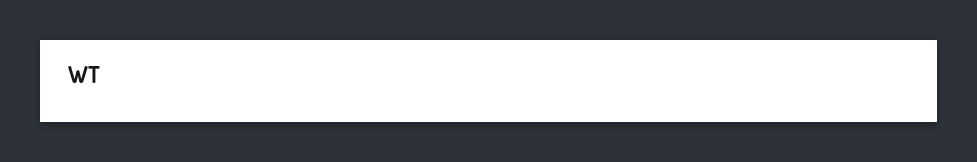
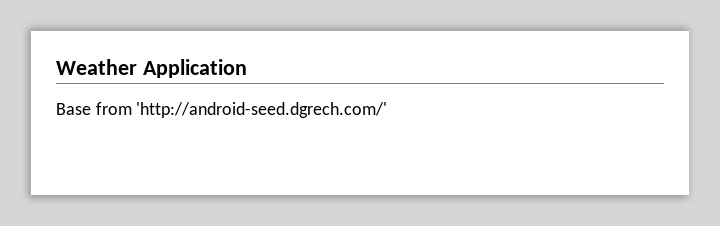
- WT
+ Weather Application
+ Base from 'http://android-seed.dgrech.com/'

